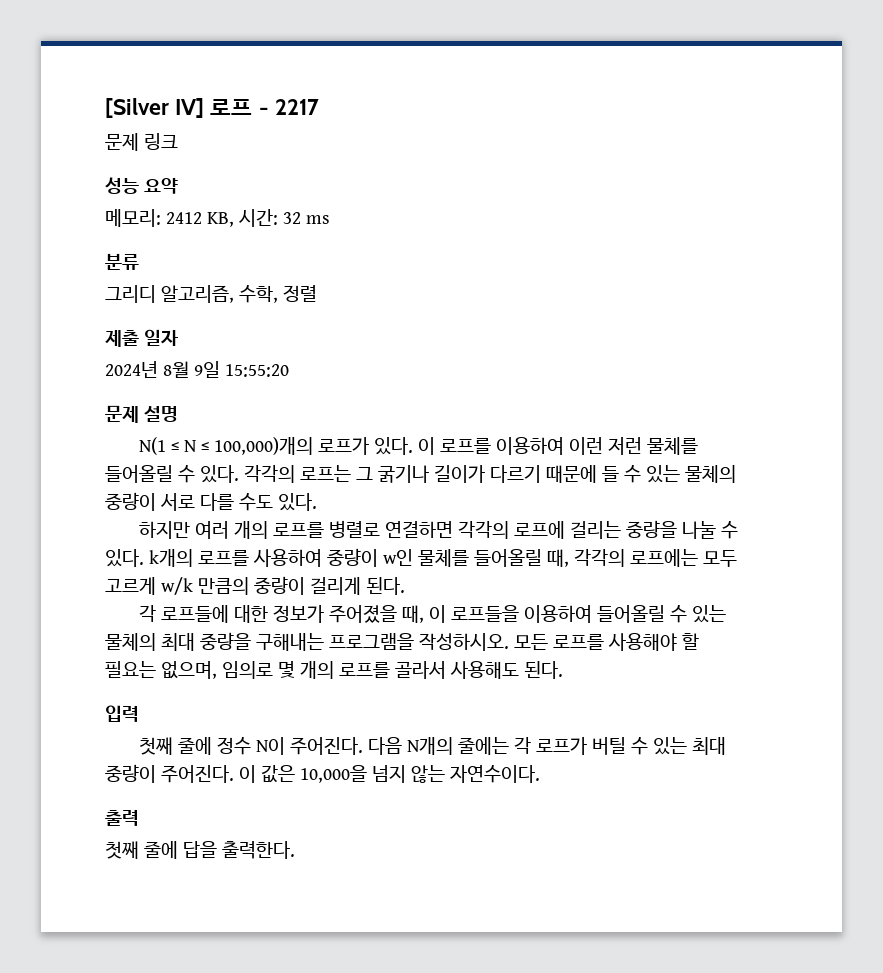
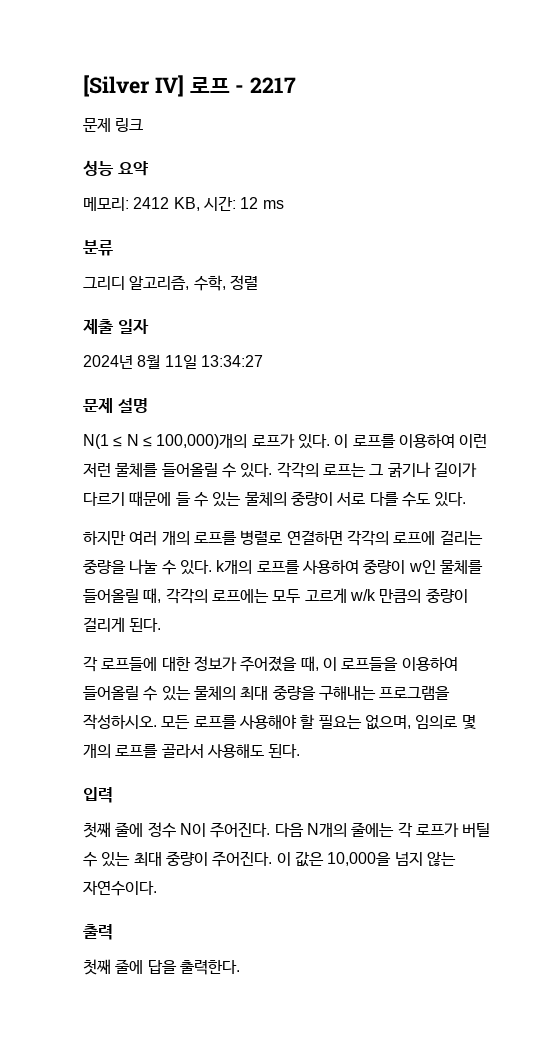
- 메모리: 2412 KB, 시간: 32 ms
+ 메모리: 2412 KB, 시간: 12 ms
- 2024년 8월 9일 15:55:20
+ 2024년 8월 11일 13:34:27

